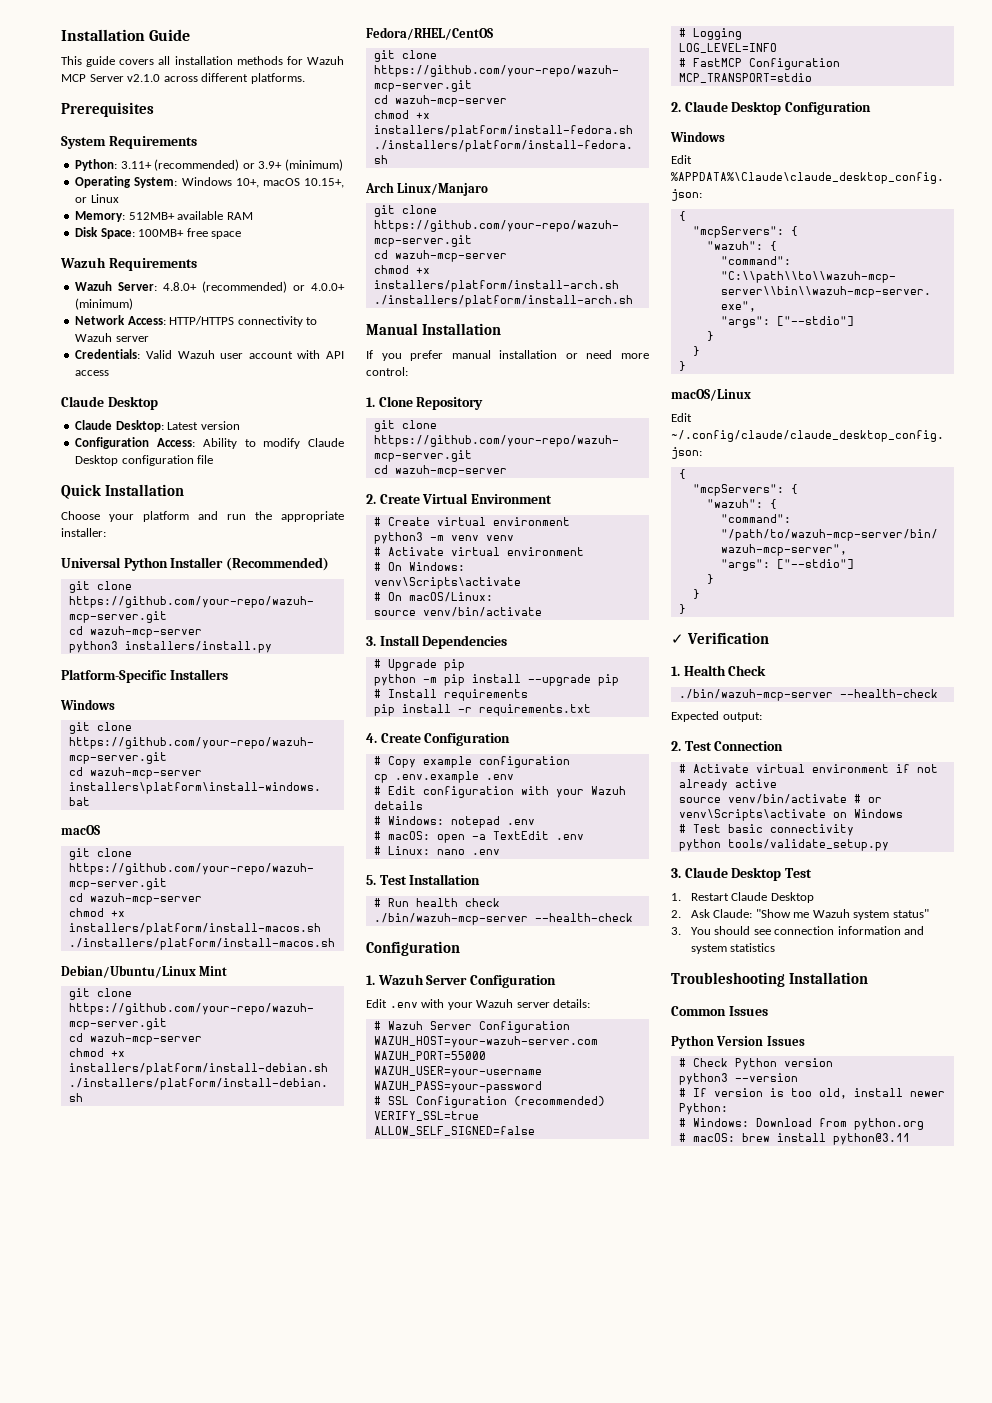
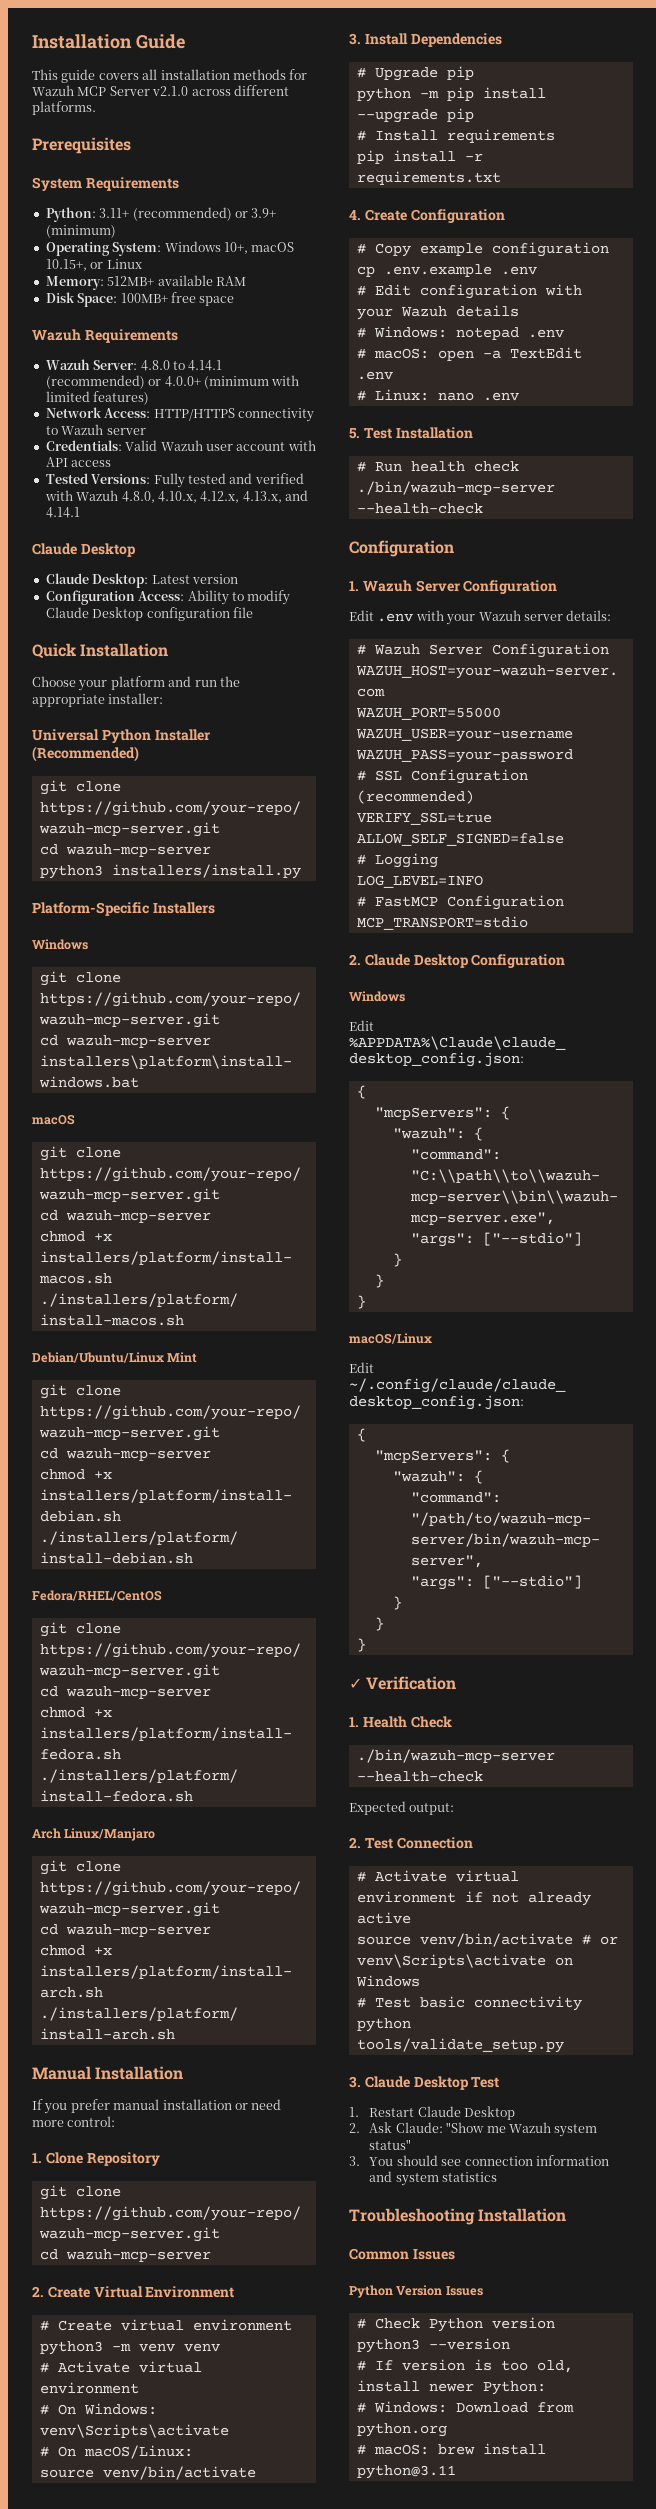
- Wazuh Server: 4.8.0+ (recommended) or 4.0.0+ (minimum)
+ Wazuh Server: 4.8.0 to 4.14.1 (recommended) or 4.0.0+ (minimum with limited features)
+ Tested Versions: Fully tested and verified with Wazuh 4.8.0, 4.10.x, 4.12.x, 4.13.x, and 4.14.1

